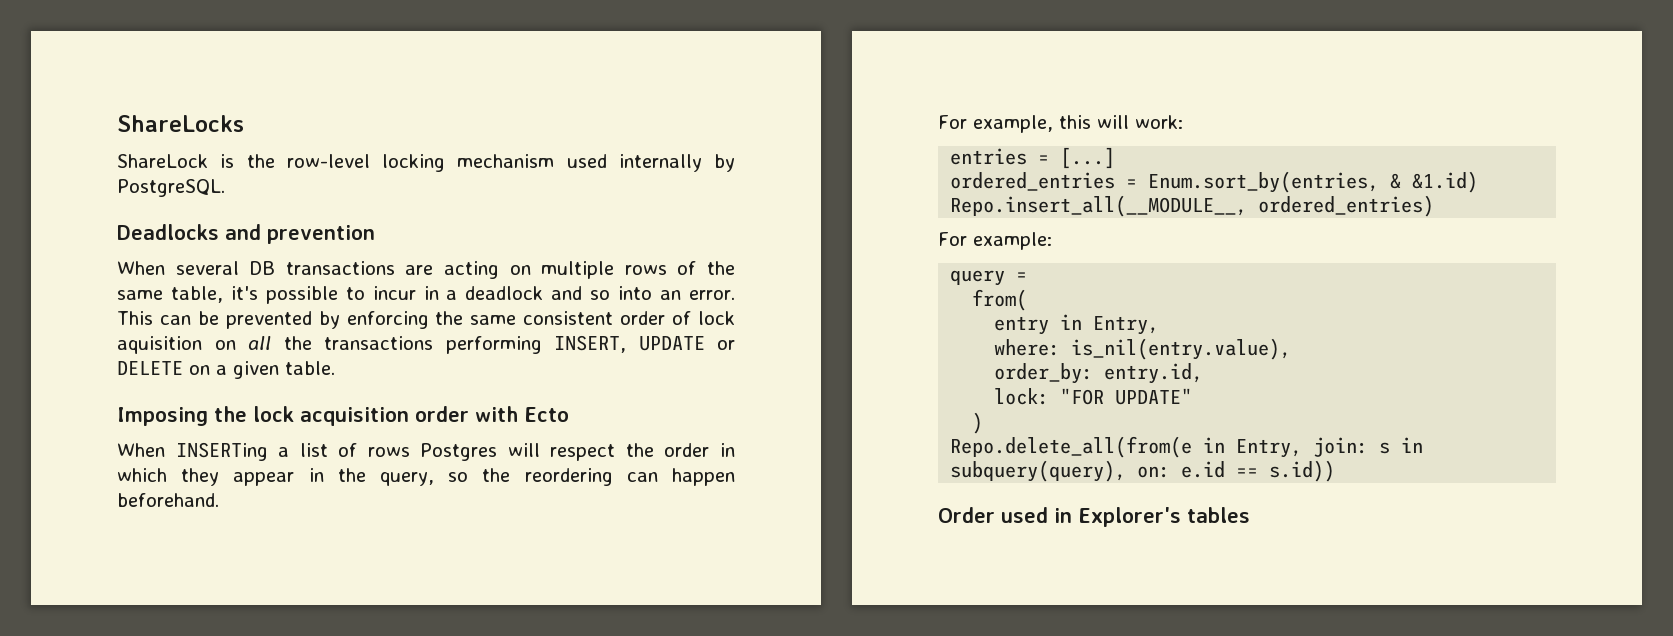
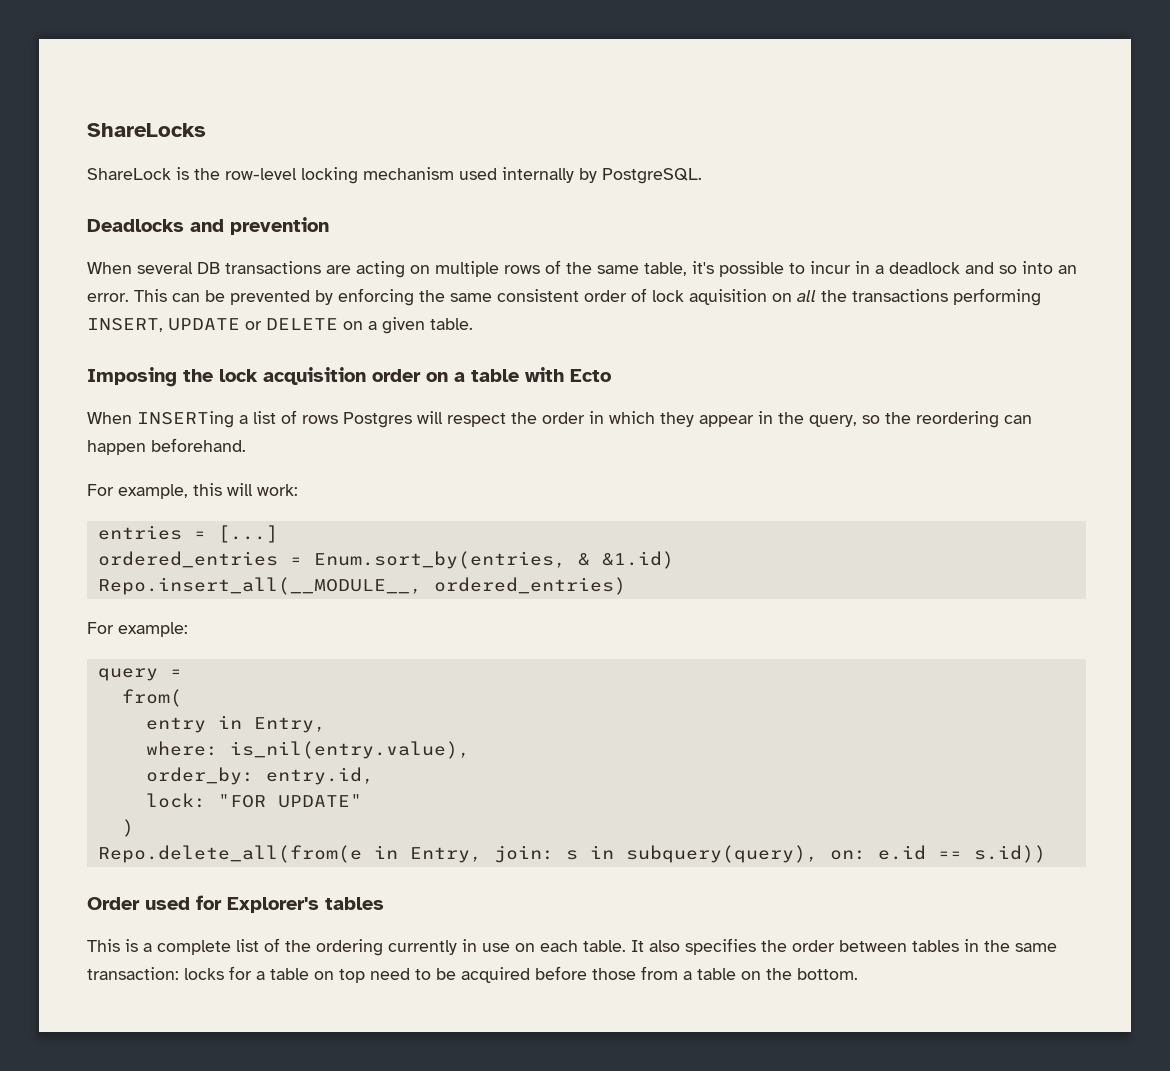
- Imposing the lock acquisition order with Ecto
+ Imposing the lock acquisition order on a table with Ecto
- Order used in Explorer's tables
+ Order used for Explorer's tables
+ This is a complete list of the ordering currently in use on each table. It also specifies the order between tables in the same transaction: locks for a table on top need to be acquired before those from a table on the bottom.

